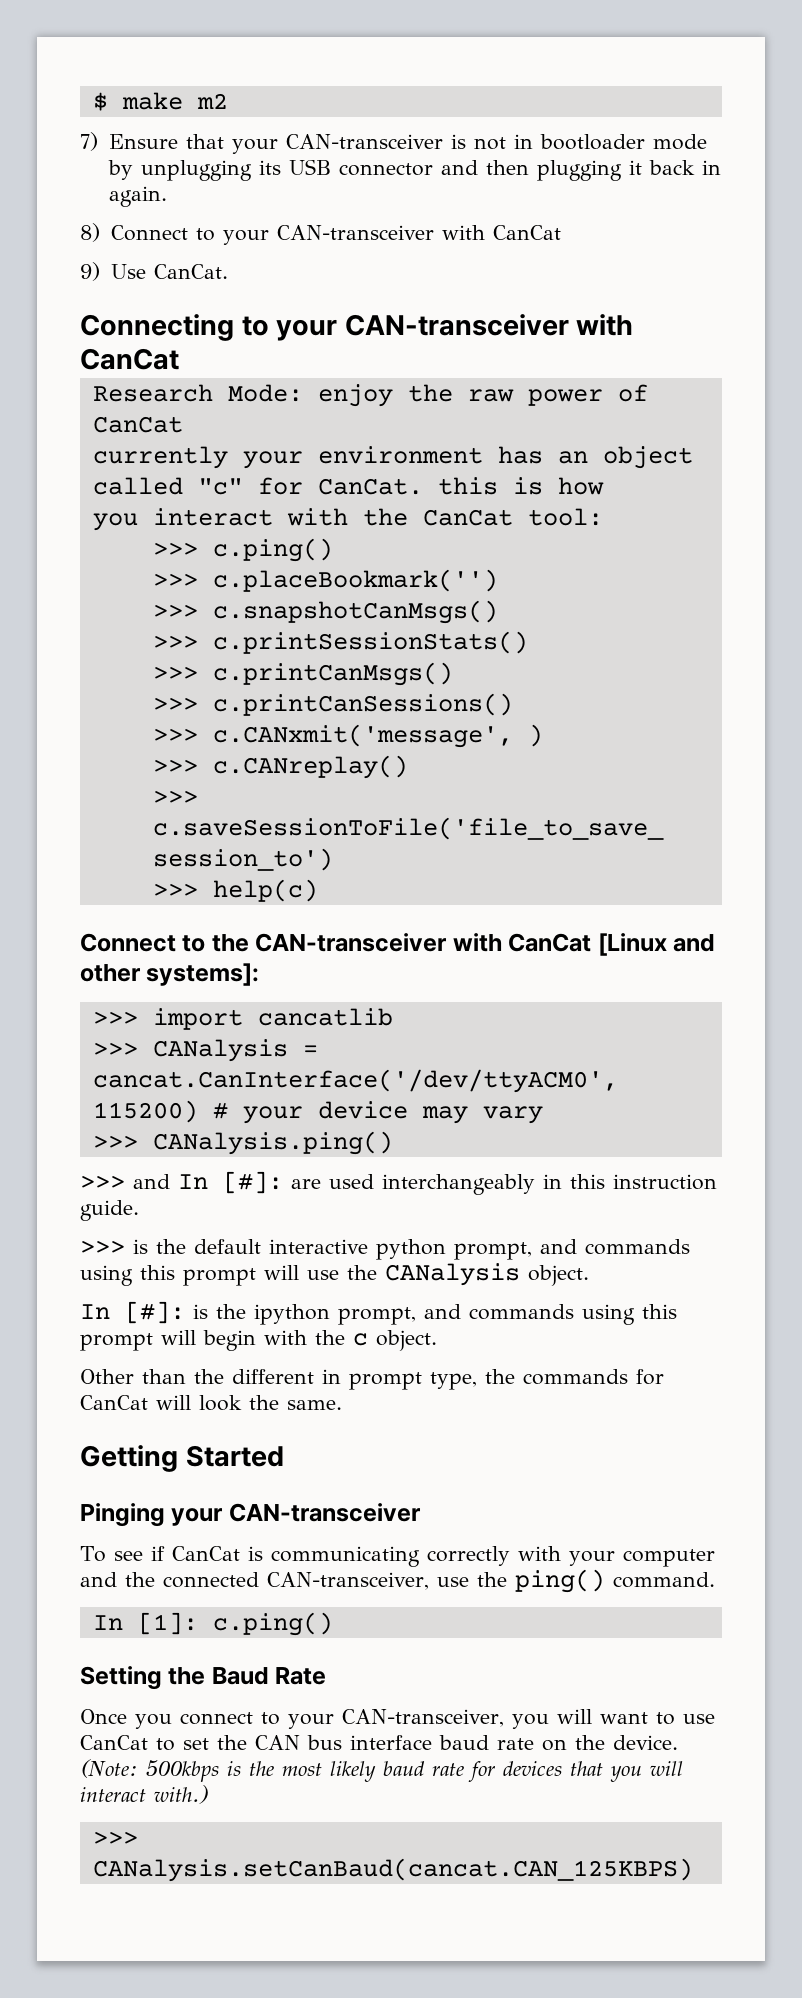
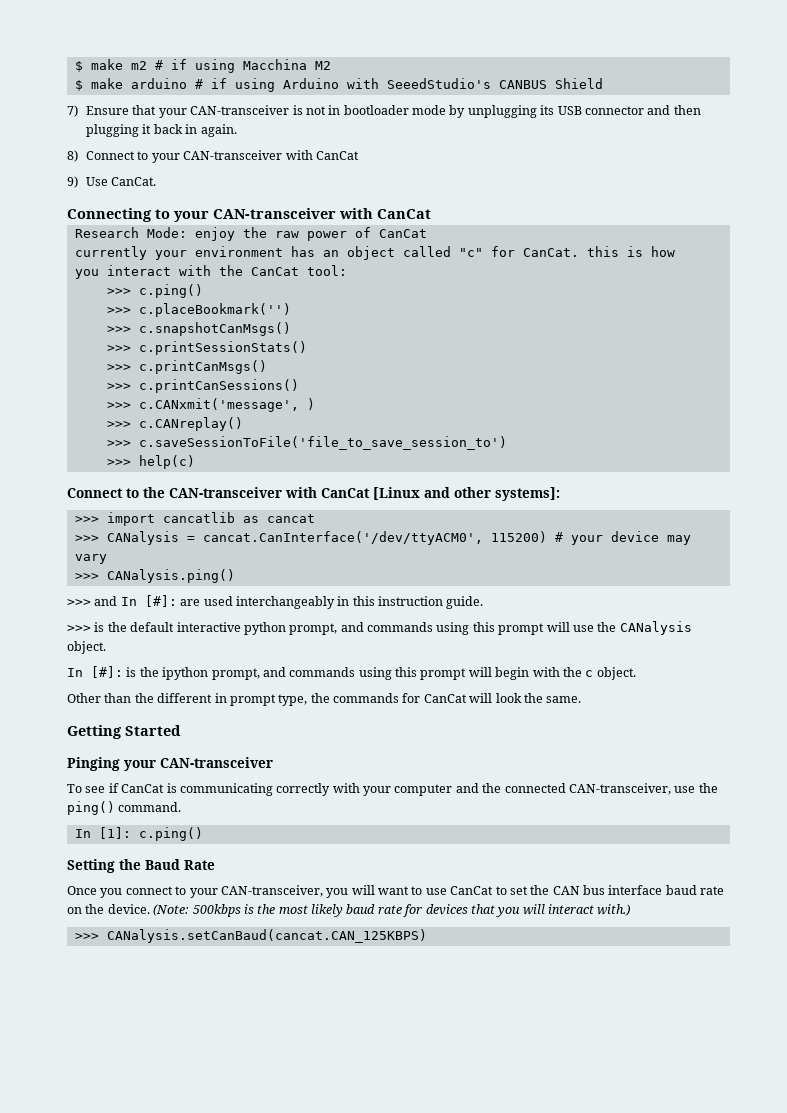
- $ make m2
+ $ make m2 # if using Macchina M2
+ $ make arduino # if using Arduino with SeeedStudio's CANBUS Shield
- >>> import cancatlib
+ >>> import cancatlib as cancat

